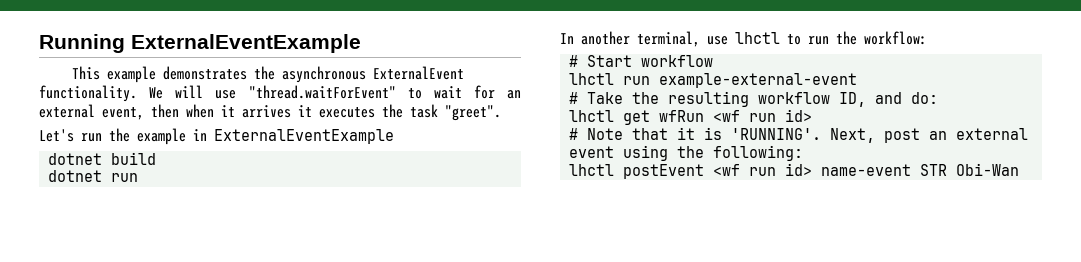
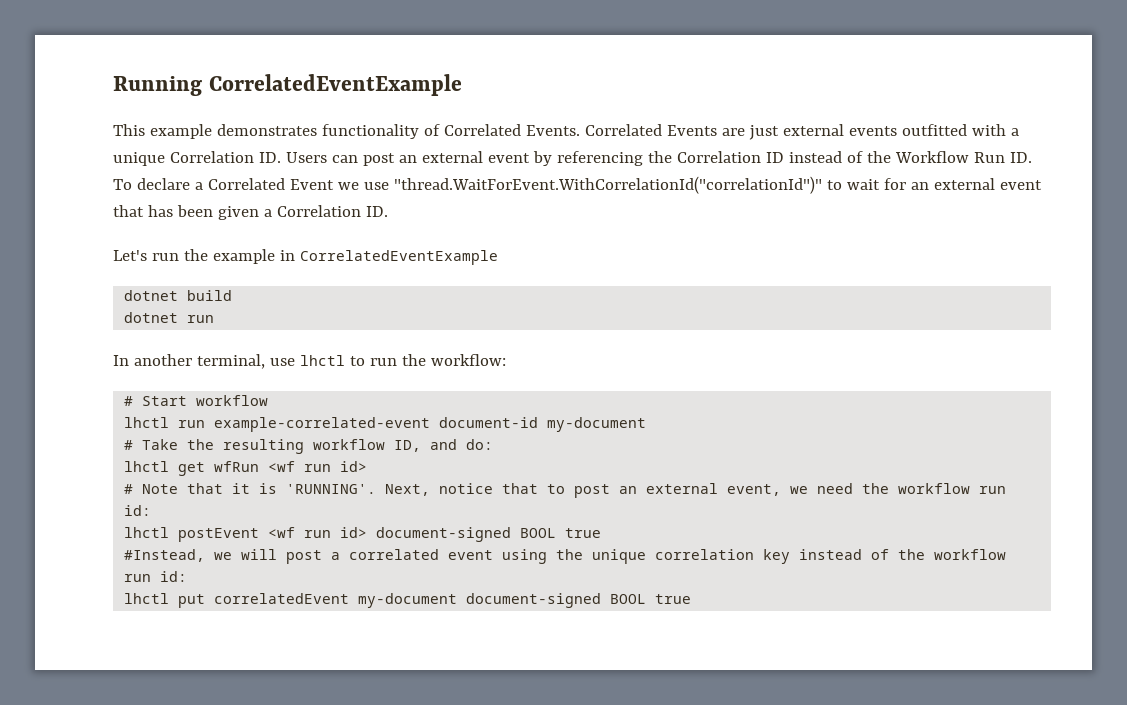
- Running ExternalEventExample
+ Running CorrelatedEventExample
- This example demonstrates the asynchronous ExternalEvent functionality. We will use "thread.waitForEvent" to wait for an external event, then when it arrives it executes the task "greet".
+ This example demonstrates functionality of Correlated Events. Correlated Events are just external events outfitted with a unique Correlation ID. Users can post an external event by referencing the Correlation ID instead of the Workflow Run ID. To declare a Correlated Event we use "thread.WaitForEvent.WithCorrelationId("correlationId")" to wait for an external event that has been given a Correlation ID.
- Let's run the example in ExternalEventExample
+ Let's run the example in CorrelatedEventExample
- lhctl run example-external-event
+ lhctl run example-correlated-event document-id my-document
- Next, post an external event using the following:
+ Next, notice that to post an external event, we need the workflow run id:
- lhctl postEvent <wf run id> name-event STR Obi-Wan
+ lhctl postEvent <wf run id> document-signed BOOL true
+ #Instead, we will post a correlated event using the unique correlation key instead of the workflow run id:
+ lhctl put correlatedEvent my-document document-signed BOOL true

